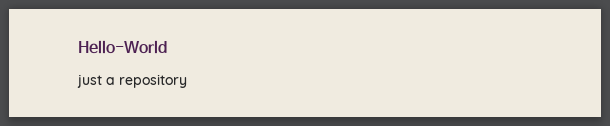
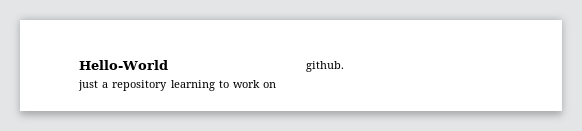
- just a repository
+ just a repository learning to work on github.

